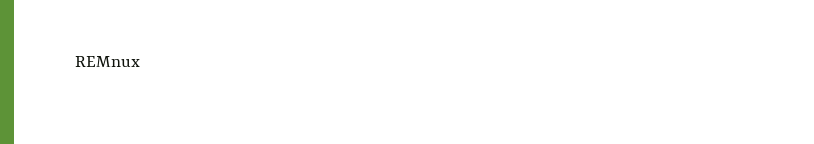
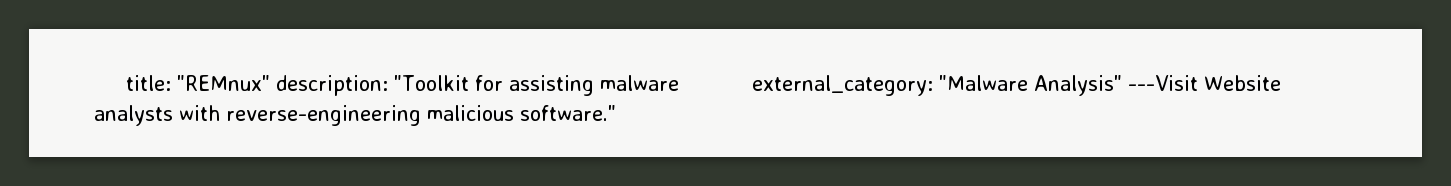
- REMnux
+ title: "REMnux" description: "Toolkit for assisting malware analysts with reverse-engineering malicious software." external_category: "Malware Analysis" ---Visit Website

